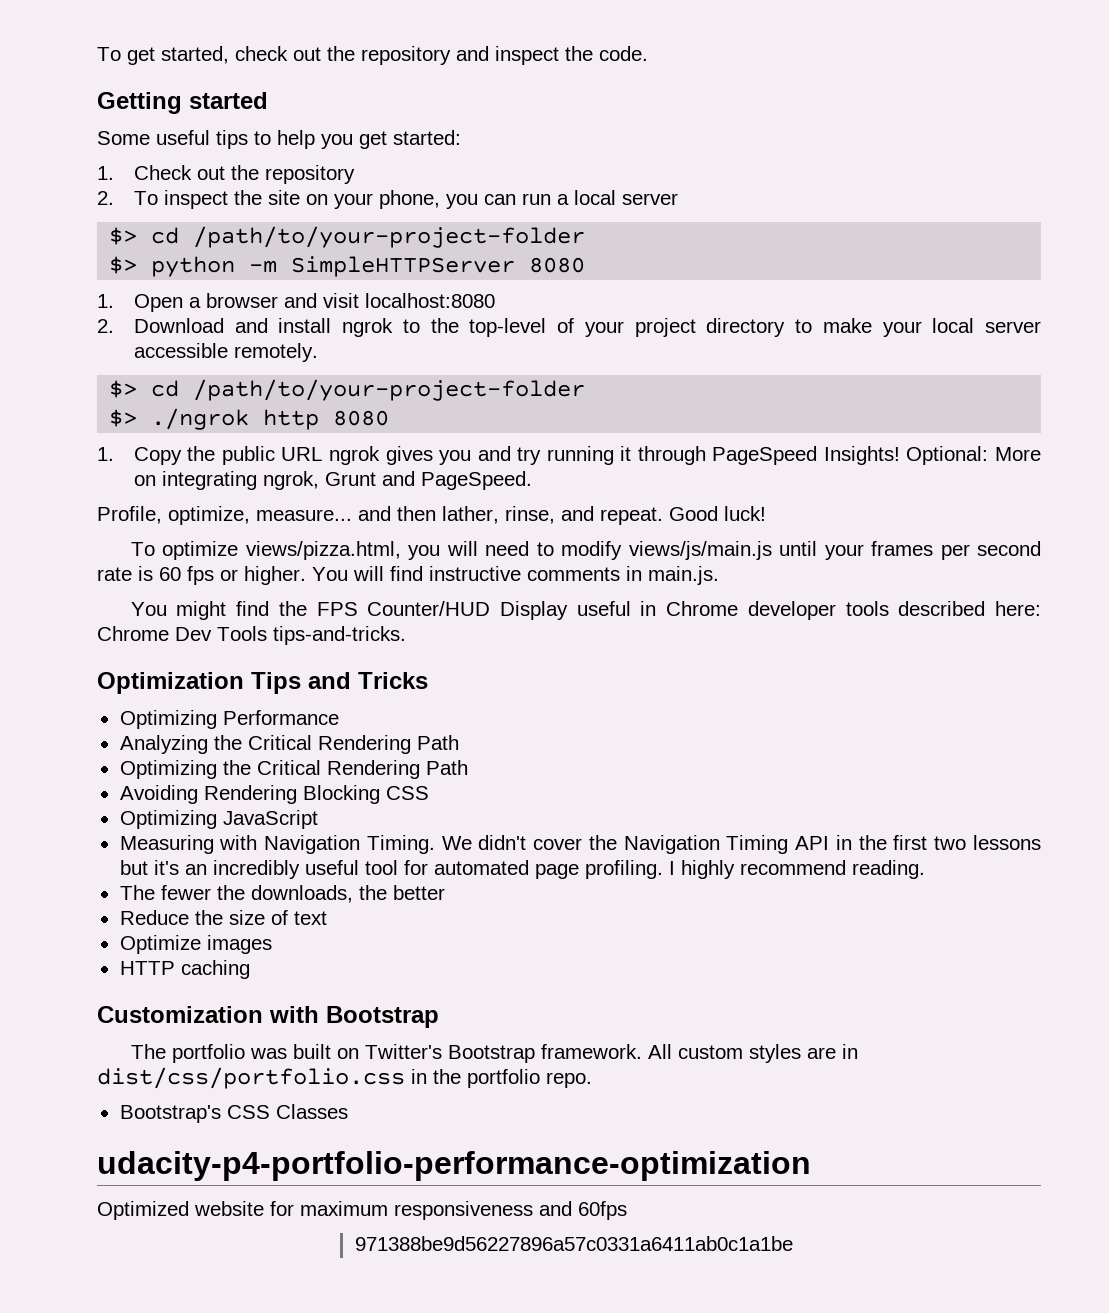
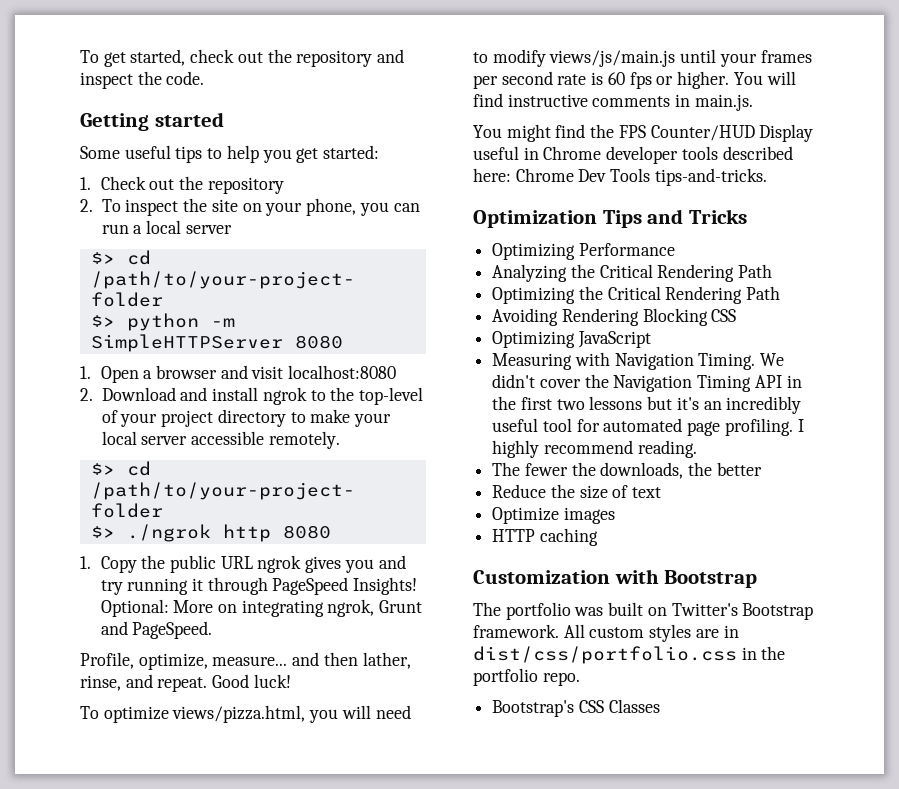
- udacity-p4-portfolio-performance-optimization
- Optimized website for maximum responsiveness and 60fps
- 971388be9d56227896a57c0331a6411ab0c1a1be

